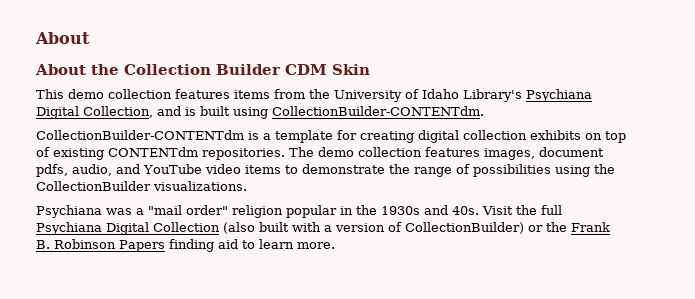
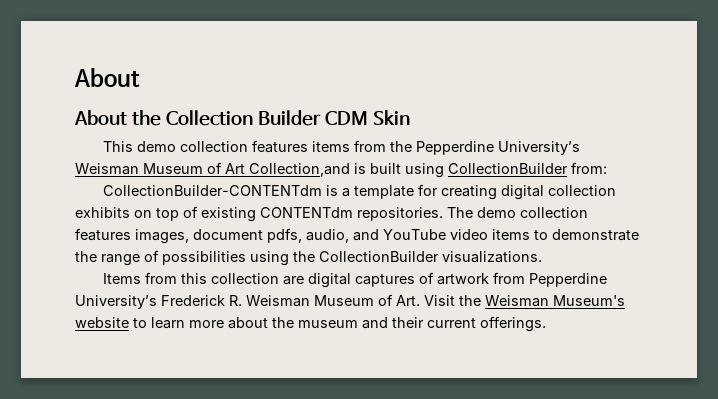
- This demo collection features items from the University of Idaho Library's Psychiana Digital Collection, and is built using CollectionBuilder-CONTENTdm.
+ This demo collection features items from the Pepperdine University’s Weisman Museum of Art Collection,and is built using CollectionBuilder from:
- Psychiana was a "mail order" religion popular in the 1930s and 40s. Visit the full Psychiana Digital Collection (also built with a version of CollectionBuilder) or the Frank B. Robinson Papers finding aid to learn more.
+ Items from this collection are digital captures of artwork from Pepperdine University’s Frederick R. Weisman Museum of Art. Visit the Weisman Museum's website to learn more about the museum and their current offerings.

